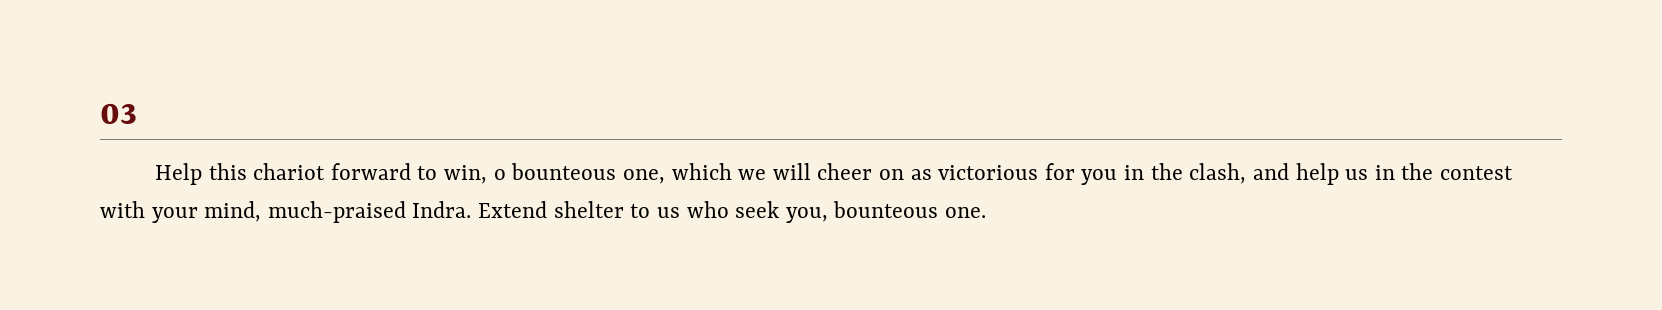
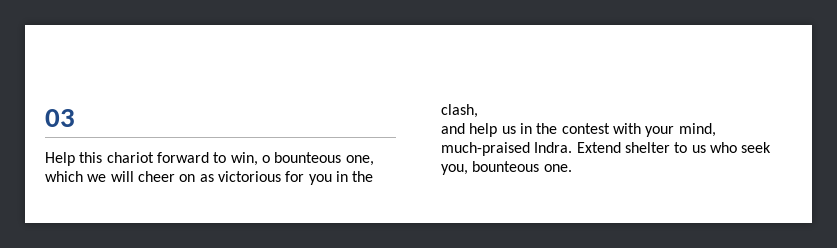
- Help this chariot forward to win, o bounteous one, which we will cheer on as victorious for you in the clash, and help us in the contest with your mind, much-praised Indra.
+ Help this chariot forward to win, o bounteous one, which we will cheer on as victorious for you in the clash,
+ and help us in the contest with your mind, much-praised Indra.

